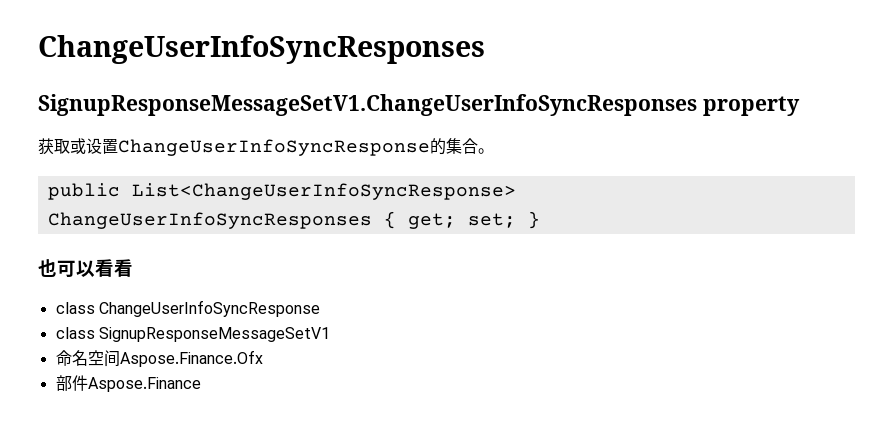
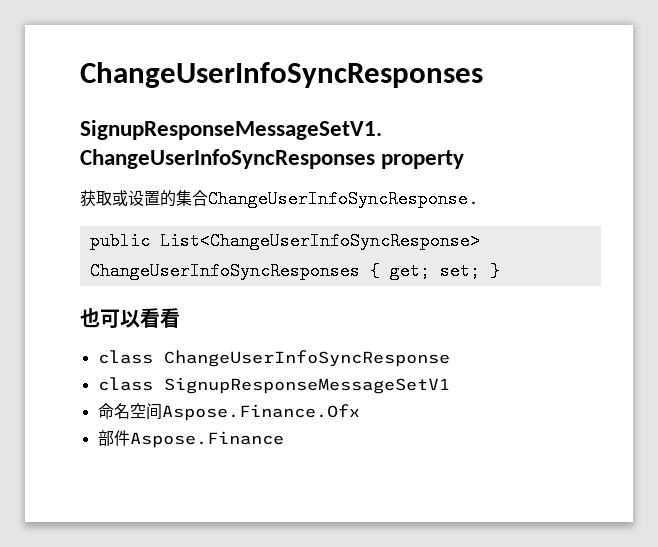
- 获取或设置ChangeUserInfoSyncResponse的集合。
+ 获取或设置的集合ChangeUserInfoSyncResponse.

